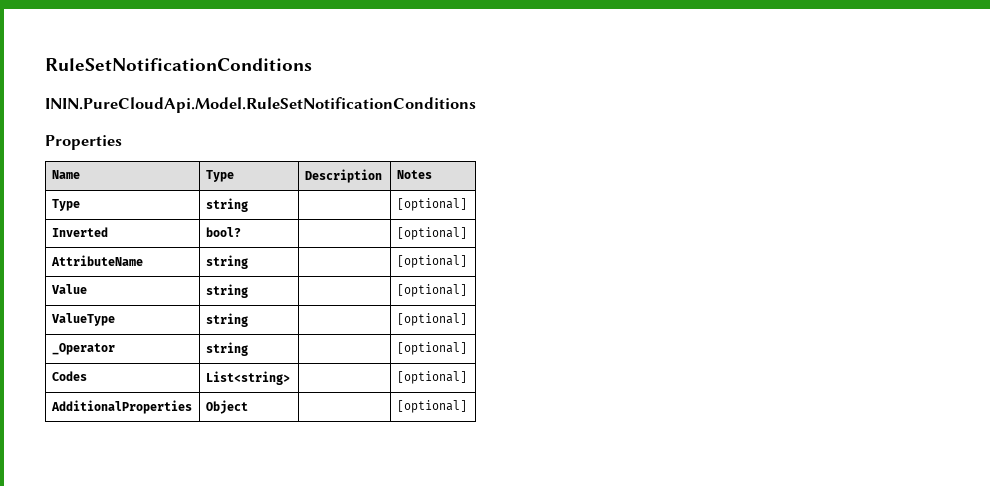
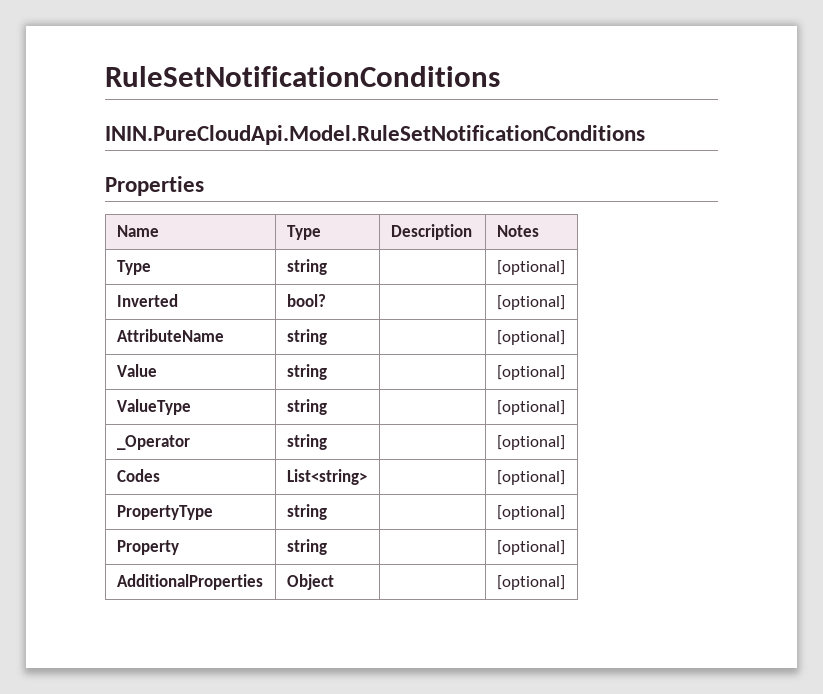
+ PropertyType | string | | [optional]
+ Property | string | | [optional]

